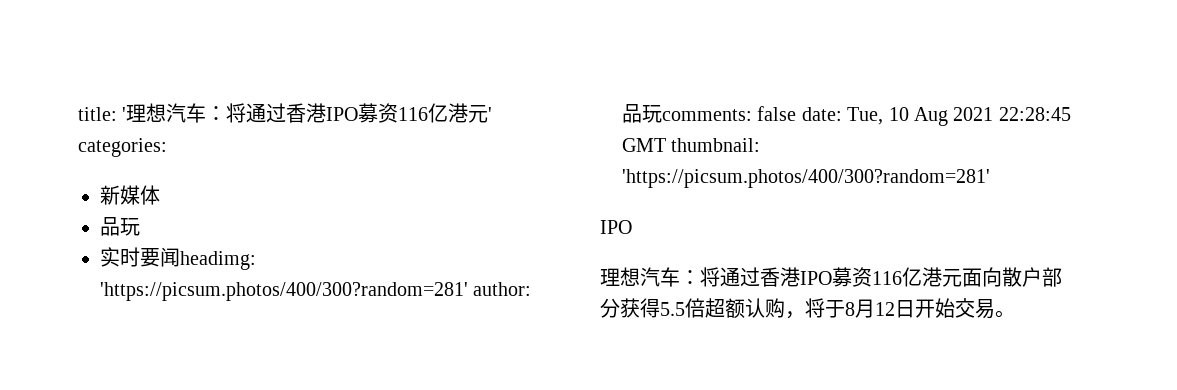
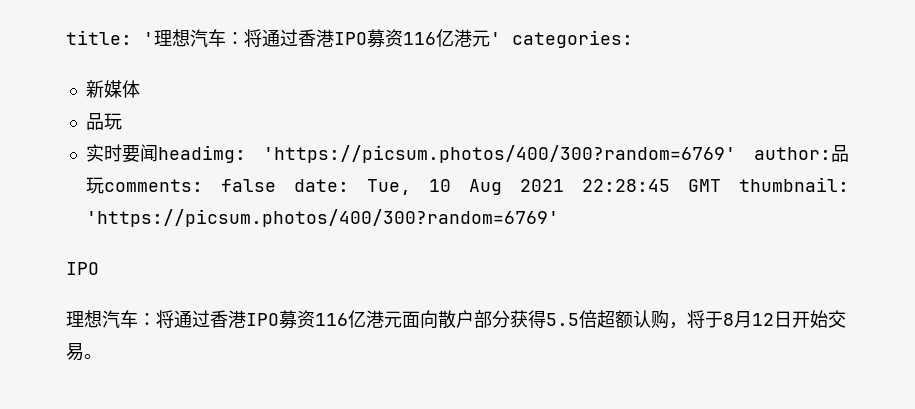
- 实时要闻headimg: 'https://picsum.photos/400/300?random=281' author:品玩comments: false date: Tue, 10 Aug 2021 22:28:45 GMT thumbnail: 'https://picsum.photos/400/300?random=281'
+ 实时要闻headimg: 'https://picsum.photos/400/300?random=6769' author:品玩comments: false date: Tue, 10 Aug 2021 22:28:45 GMT thumbnail: 'https://picsum.photos/400/300?random=6769'

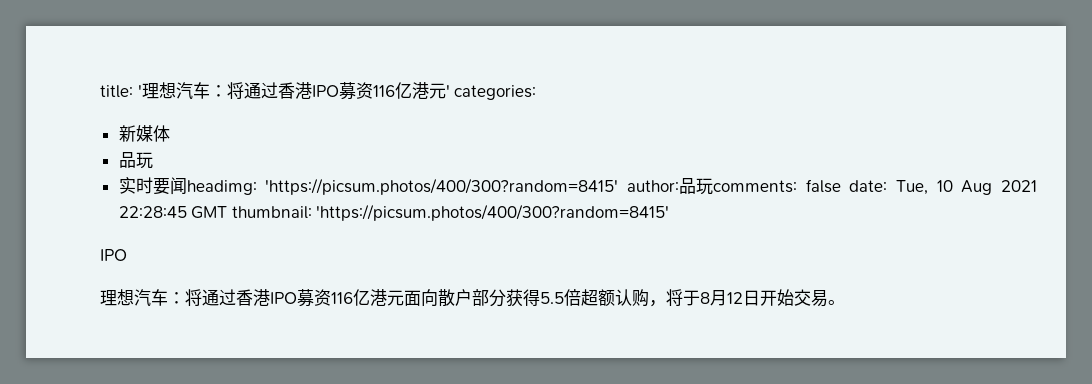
- 实时要闻headimg: 'https://picsum.photos/400/300?random=6769' author:品玩comments: false date: Tue, 10 Aug 2021 22:28:45 GMT thumbnail: 'https://picsum.photos/400/300?random=6769'
+ 实时要闻headimg: 'https://picsum.photos/400/300?random=8415' author:品玩comments: false date: Tue, 10 Aug 2021 22:28:45 GMT thumbnail: 'https://picsum.photos/400/300?random=8415'

